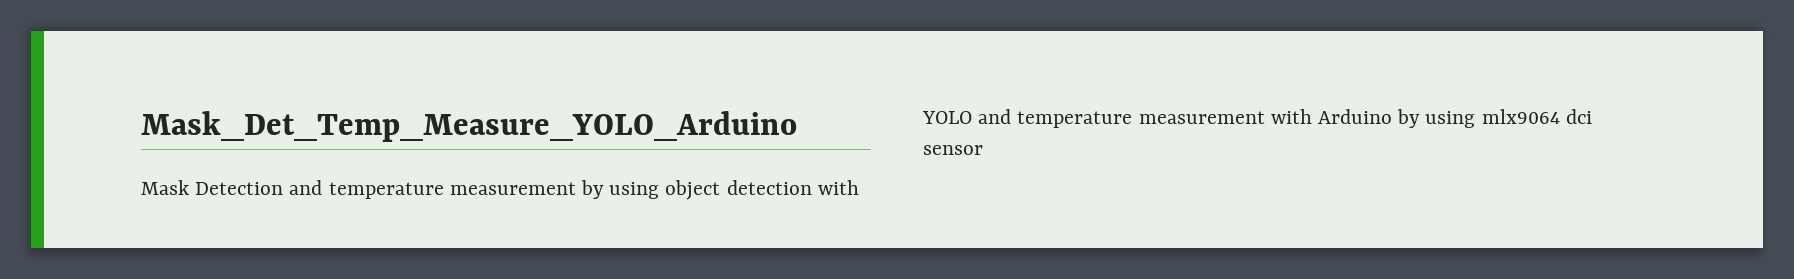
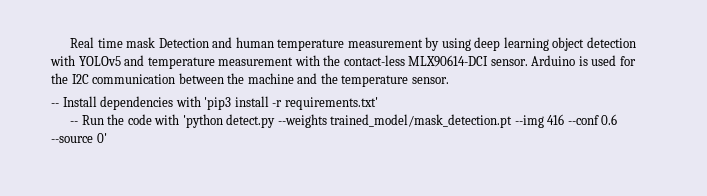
- Mask_Det_Temp_Measure_YOLO_Arduino
- Mask Detection and temperature measurement by using object detection with YOLO and temperature measurement with Arduino by using mlx9064 dci sensor
+ Real time mask Detection and human temperature measurement by using deep learning object detection with YOLOv5 and temperature measurement with the contact-less MLX90614-DCI sensor. Arduino is used for the I2C communication between the machine and the temperature sensor.
+ -- Install dependencies with 'pip3 install -r requirements.txt'
+ -- Run the code with 'python detect.py --weights trained_model/mask_detection.pt --img 416 --conf 0.6 --source 0'

